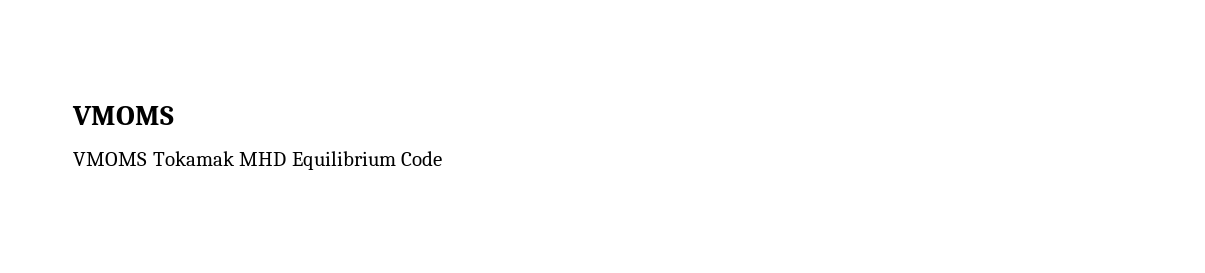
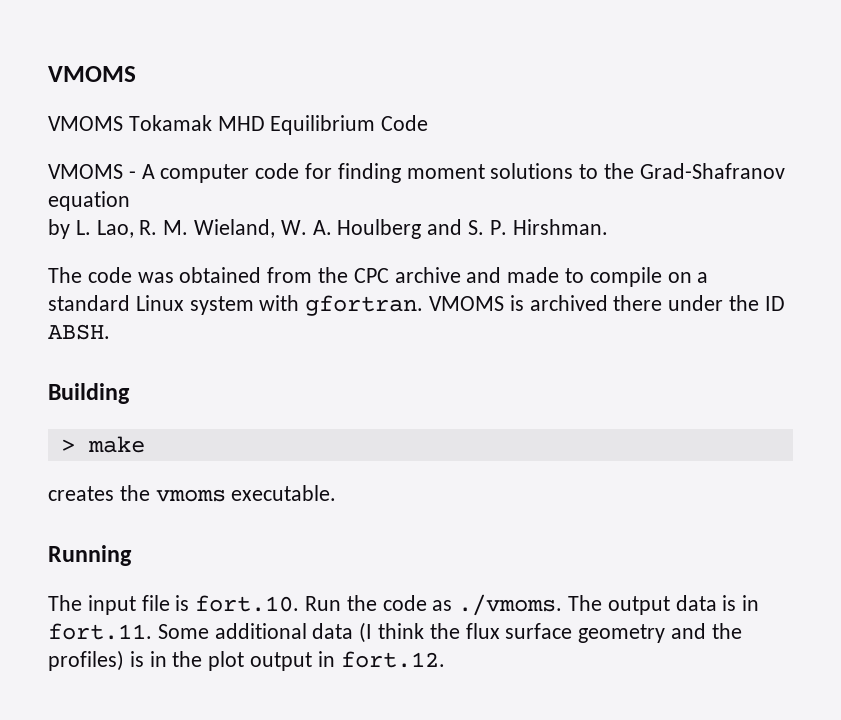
+ VMOMS - A computer code for finding moment solutions to the Grad-Shafranov equation
+ by L. Lao, R. M. Wieland, W. A. Houlberg and S. P. Hirshman.
+ The code was obtained from the CPC archive and made to compile on a standard Linux system with gfortran. VMOMS is archived there under the ID ABSH.
+ Building
+ > make
+ creates the vmoms executable.
+ Running
+ The input file is fort.10. Run the code as ./vmoms. The output data is in fort.11. Some additional data (I think the flux surface geometry and the profiles) is in the plot output in fort.12.

